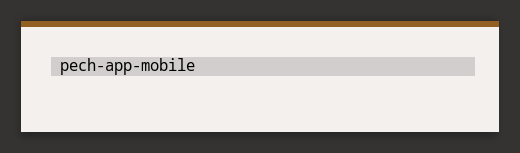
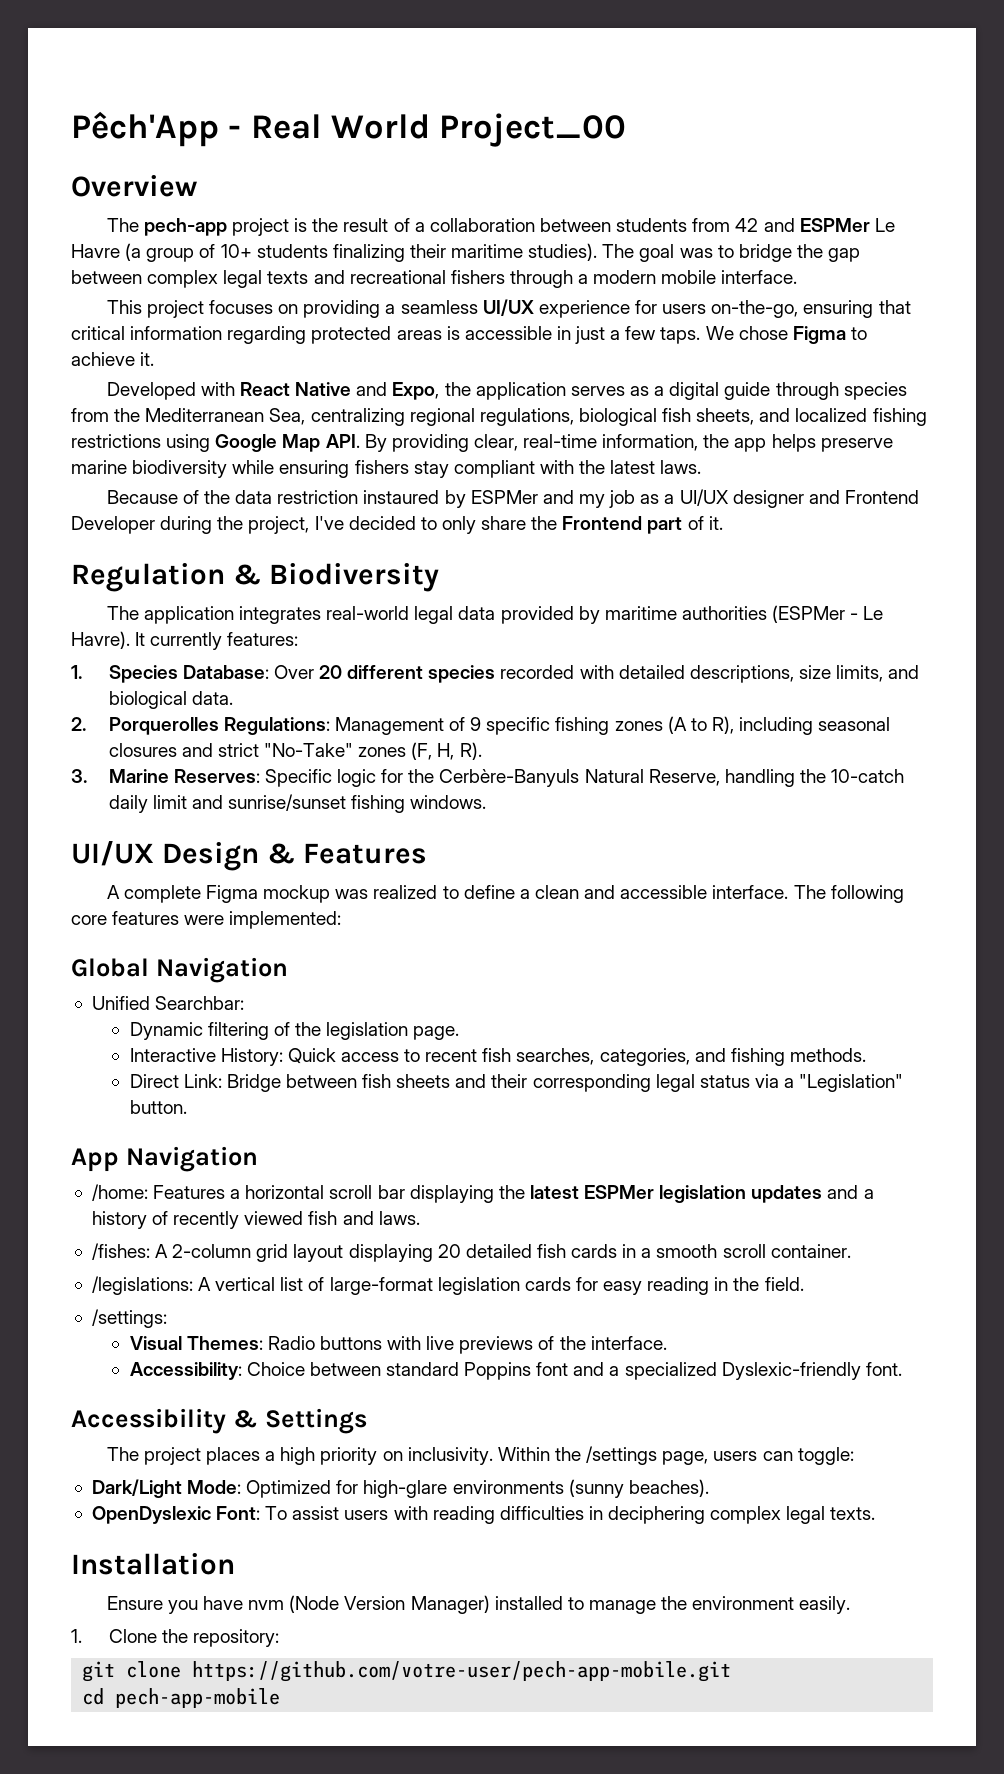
- pech-app-mobile
+ Pêch'App - Real World Project_00
+ Overview
+ The pech-app project is the result of a collaboration between students from 42 and ESPMer Le Havre (a group of 10+ students finalizing their maritime studies). The goal was to bridge the gap between complex legal texts and recreational fishers through a modern mobile interface.
+ This project focuses on providing a seamless UI/UX experience for users on-the-go, ensuring that critical information regarding protected areas is accessible in just a few taps. We chose Figma to achieve it.
+ Developed with React Native and Expo, the application serves as a digital guide through species from the Mediterranean Sea, centralizing regional regulations, biological fish sheets, and localized fishing restrictions using Google Map API. By providing clear, real-time information, the app helps preserve marine biodiversity while ensuring fishers stay compliant with the latest laws.
+ Because of the data restriction instaured by ESPMer and my job as a UI/UX designer and Frontend Developer during the project, I've decided to only share the Frontend part of it.
+ Regulation & Biodiversity
+ The application integrates real-world legal data provided by maritime authorities (ESPMer - Le Havre). It currently features:
+ 1. Species Database: Over 20 different species recorded with detailed descriptions, size limits, and biological data.
+ 2. Porquerolles Regulations: Management of 9 specific fishing zones (A to R), including seasonal closures and strict "No-Take" zones (F, H, R).
+ 3. Marine Reserves: Specific logic for the Cerbère-Banyuls Natural Reserve, handling the 10-catch daily limit and sunrise/sunset fishing windows.
+ UI/UX Design & Features
+ A complete Figma mockup was realized to define a clean and accessible interface. The following core features were implemented:
+ Global Navigation
+ Unified Searchbar:
+ Dynamic filtering of the legislation page.
+ Interactive History: Quick access to recent fish searches, categories, and fishing methods.
+ Direct Link: Bridge between fish sheets and their corresponding legal status via a "Legislation" button.
+ App Navigation
+ /home: Features a horizontal scroll bar displaying the latest ESPMer legislation updates and a history of recently viewed fish and laws.
+ /fishes: A 2-column grid layout displaying 20 detailed fish cards in a smooth scroll container.
+ /legislations: A vertical list of large-format legislation cards for easy reading in the field.
+ /settings:
+ Visual Themes: Radio buttons with live previews of the interface.
+ Accessibility: Choice between standard Poppins font and a specialized Dyslexic-friendly font.
+ Accessibility & Settings
+ The project places a high priority on inclusivity. Within the /settings page, users can toggle:
+ Dark/Light Mode: Optimized for high-glare environments (sunny beaches).
+ OpenDyslexic Font: To assist users with reading difficulties in deciphering complex legal texts.
+ Installation
+ Ensure you have nvm (Node Version Manager) installed to manage the environment easily.
+ 1. Clone the repository:
+ git clone https://github.com/votre-user/pech-app-mobile.git
+ cd pech-app-mobile

